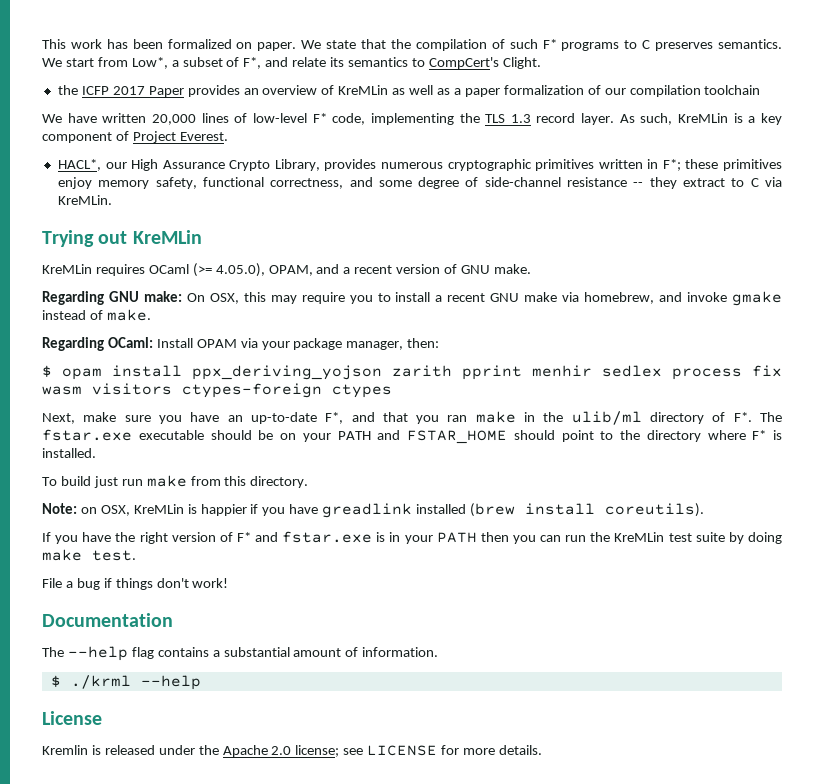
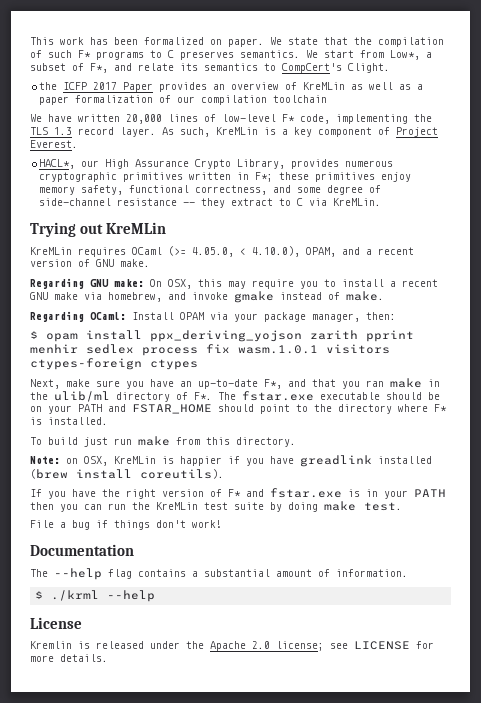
- KreMLin requires OCaml (>= 4.05.0), OPAM, and a recent version of GNU make.
+ KreMLin requires OCaml (>= 4.05.0, < 4.10.0), OPAM, and a recent version of GNU make.
- $ opam install ppx_deriving_yojson zarith pprint menhir sedlex process fix wasm visitors ctypes-foreign ctypes
+ $ opam install ppx_deriving_yojson zarith pprint menhir sedlex process fix wasm.1.0.1 visitors ctypes-foreign ctypes

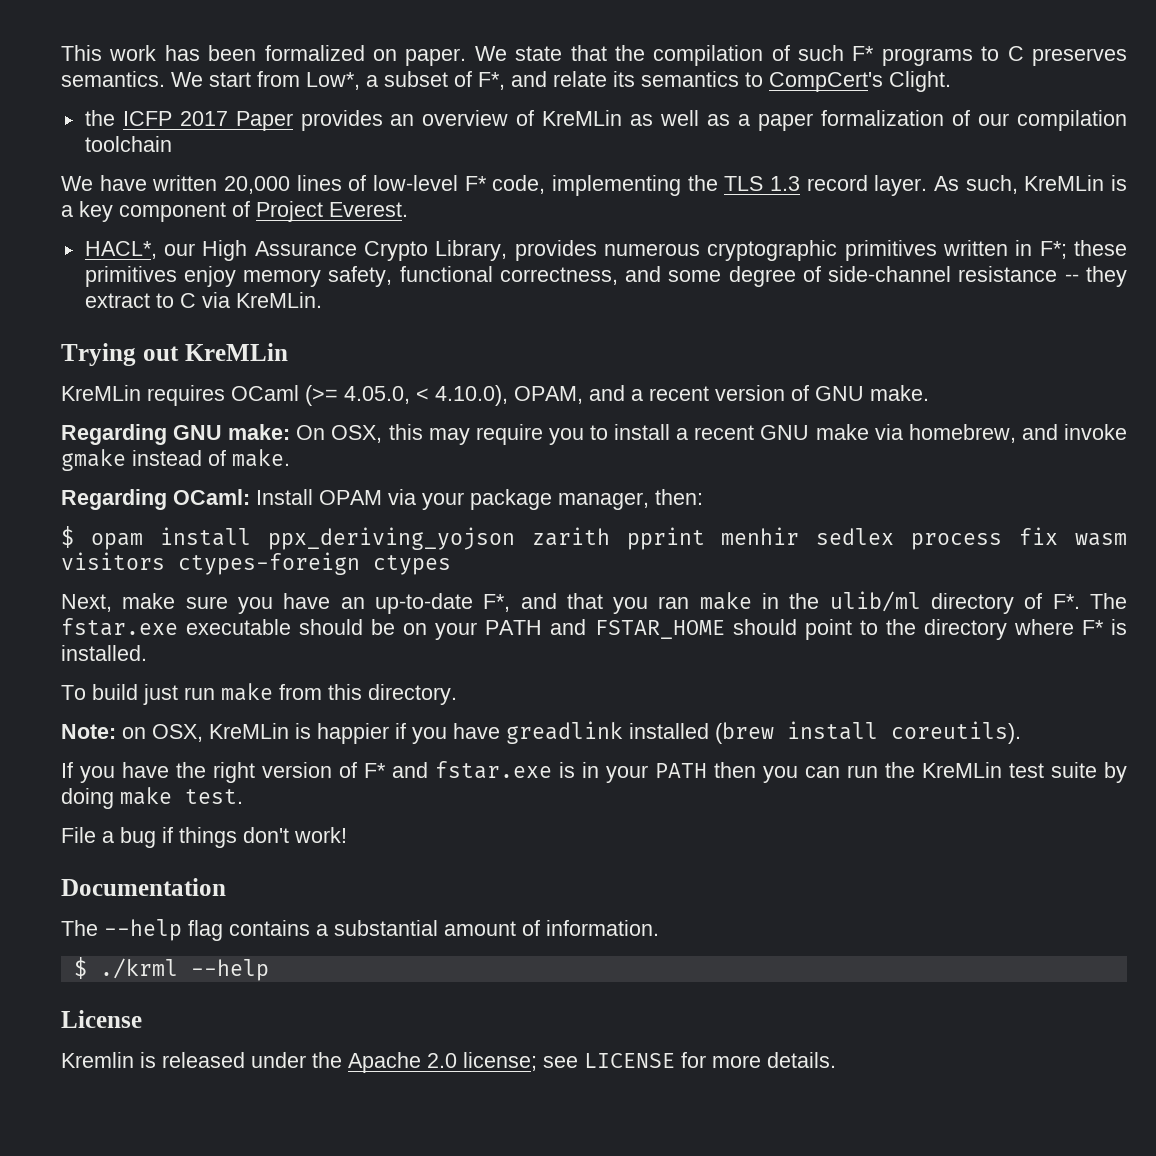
- $ opam install ppx_deriving_yojson zarith pprint menhir sedlex process fix wasm.1.0.1 visitors ctypes-foreign ctypes
+ $ opam install ppx_deriving_yojson zarith pprint menhir sedlex process fix wasm visitors ctypes-foreign ctypes

